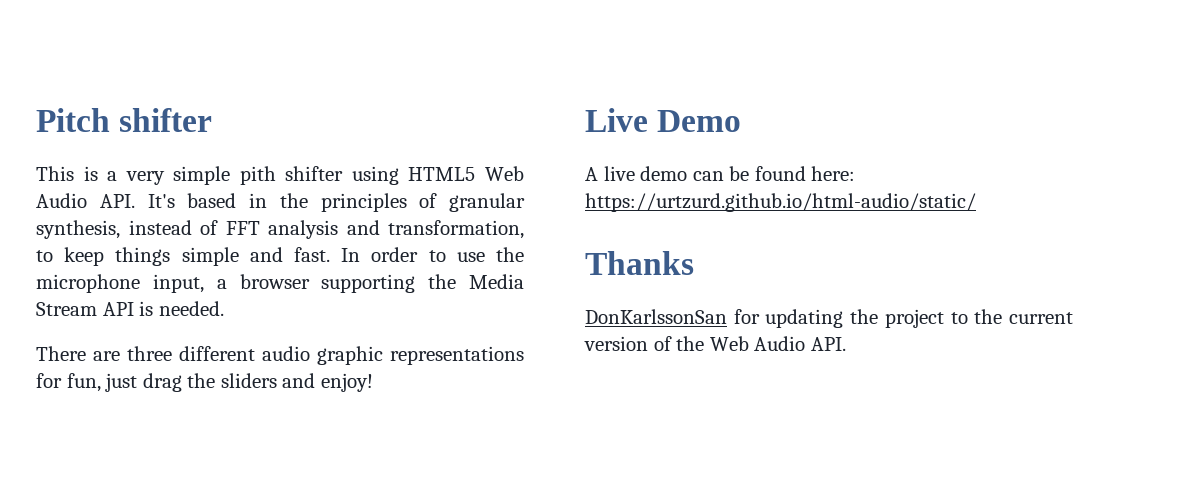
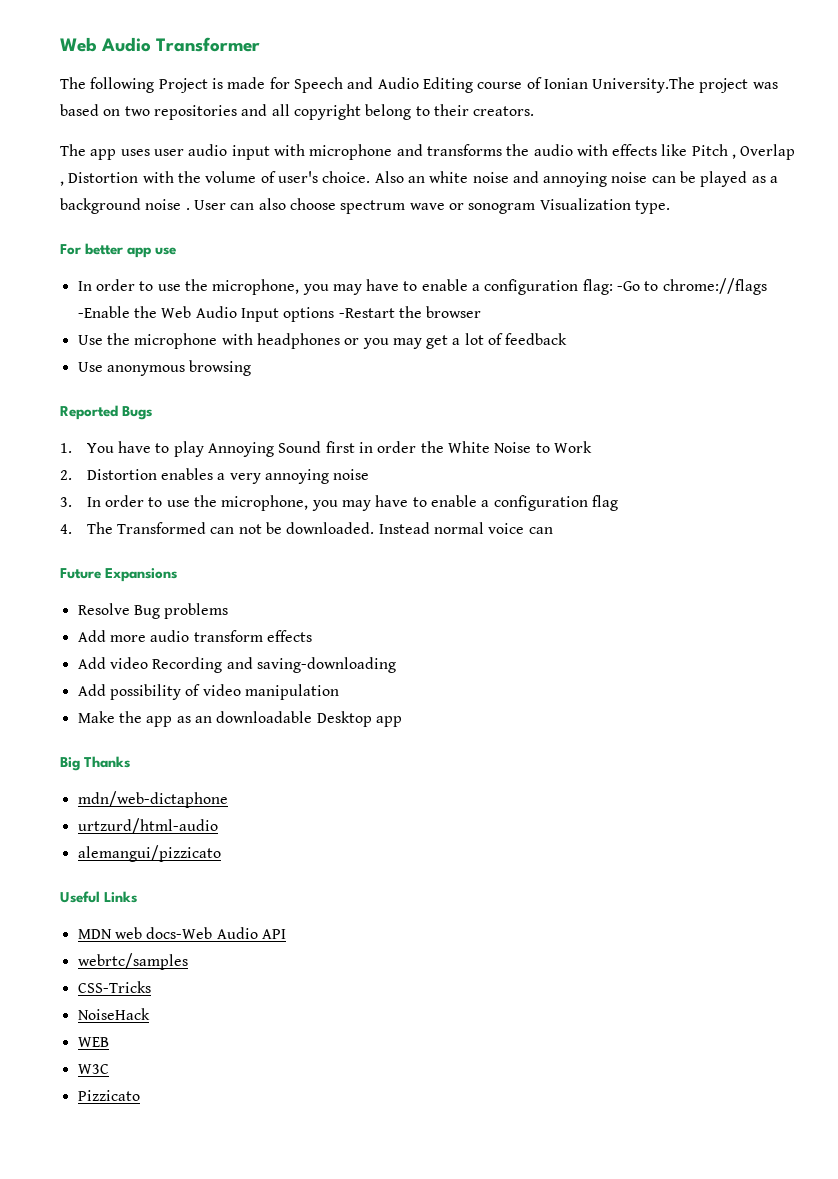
- Pitch shifter
- This is a very simple pith shifter using HTML5 Web Audio API. It's based in the principles of granular synthesis, instead of FFT analysis and transformation, to keep things simple and fast. In order to use the microphone input, a browser supporting the Media Stream API is needed.
- There are three different audio graphic representations for fun, just drag the sliders and enjoy!
- Live Demo
- A live demo can be found here: https://urtzurd.github.io/html-audio/static/
- Thanks
- DonKarlssonSan for updating the project to the current version of the Web Audio API.
+ Web Audio Transformer
+ The following Project is made for Speech and Audio Editing course of Ionian University.The project was based on two repositories and all copyright belong to their creators.
+ The app uses user audio input with microphone and transforms the audio with effects like Pitch , Overlap , Distortion with the volume of user's choice. Also an white noise and annoying noise can be played as a background noise . User can also choose spectrum wave or sonogram Visualization type.
+ For better app use
+ In order to use the microphone, you may have to enable a configuration flag: -Go to chrome://flags -Enable the Web Audio Input options -Restart the browser
+ Use the microphone with headphones or you may get a lot of feedback
+ Use anonymous browsing
+ Reported Bugs
+ 1. You have to play Annoying Sound first in order the White Noise to Work
+ 2. Distortion enables a very annoying noise
+ 3. In order to use the microphone, you may have to enable a configuration flag
+ 4. The Transformed can not be downloaded. Instead normal voice can
+ Future Expansions
+ Resolve Bug problems
+ Add more audio transform effects
+ Add video Recording and saving-downloading
+ Add possibility of video manipulation
+ Make the app as an downloadable Desktop app
+ Big Thanks
+ mdn/web-dictaphone
+ urtzurd/html-audio
+ alemangui/pizzicato
+ Useful Links
+ MDN web docs-Web Audio API
+ webrtc/samples
+ CSS-Tricks
+ NoiseHack
+ WEB
+ W3C
+ Pizzicato

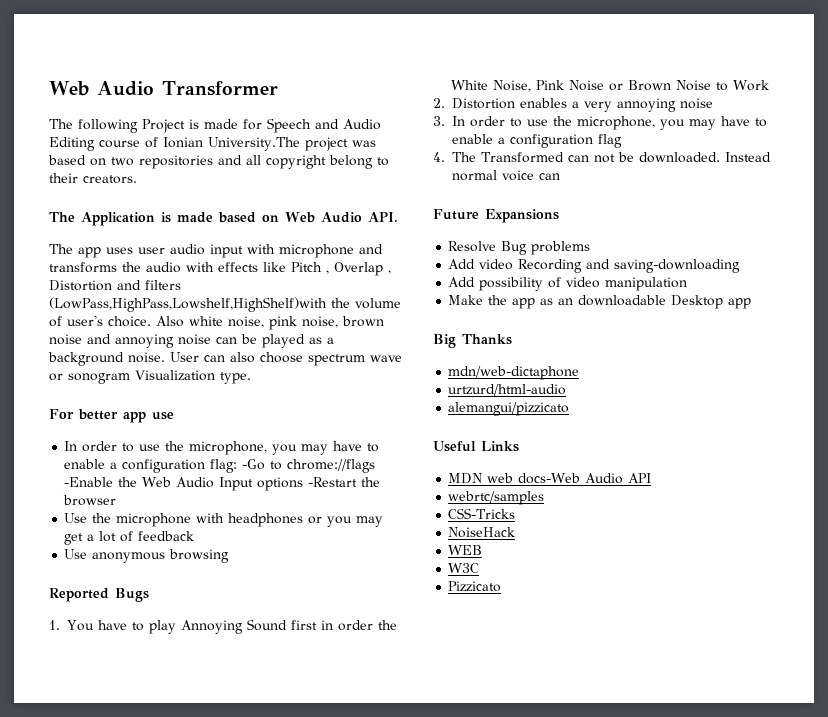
+ The Application is made based on Web Audio API.
- The app uses user audio input with microphone and transforms the audio with effects like Pitch , Overlap , Distortion with the volume of user's choice.
+ The app uses user audio input with microphone and transforms the audio with effects like Pitch , Overlap , Distortion and filters (LowPass,HighPass,Lowshelf,HighShelf)with the volume of user's choice.
- Also an white noise and annoying noise can be played as a background noise .
+ Also white noise, pink noise, brown noise and annoying noise can be played as a background noise.
- 1. You have to play Annoying Sound first in order the White Noise to Work
+ 1. You have to play Annoying Sound first in order the White Noise, Pink Noise or Brown Noise to Work
- Add more audio transform effects

